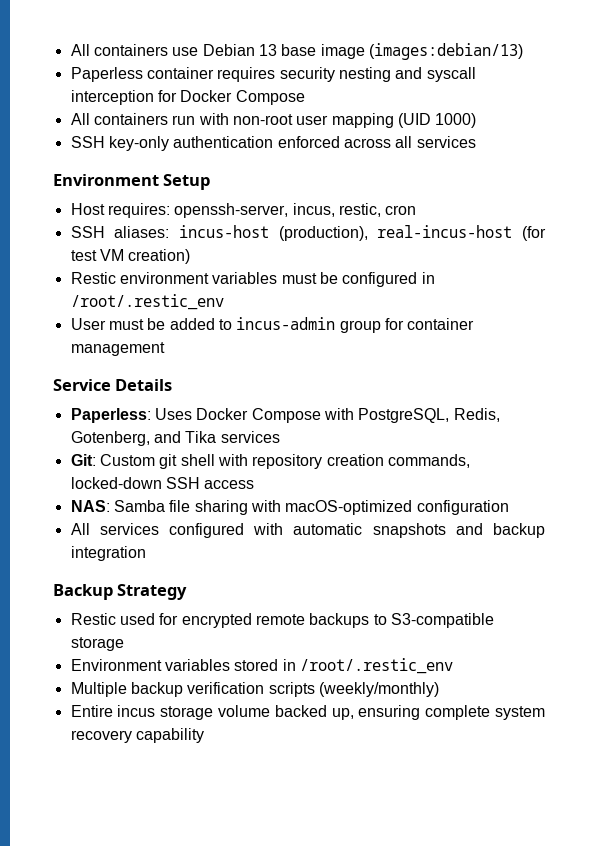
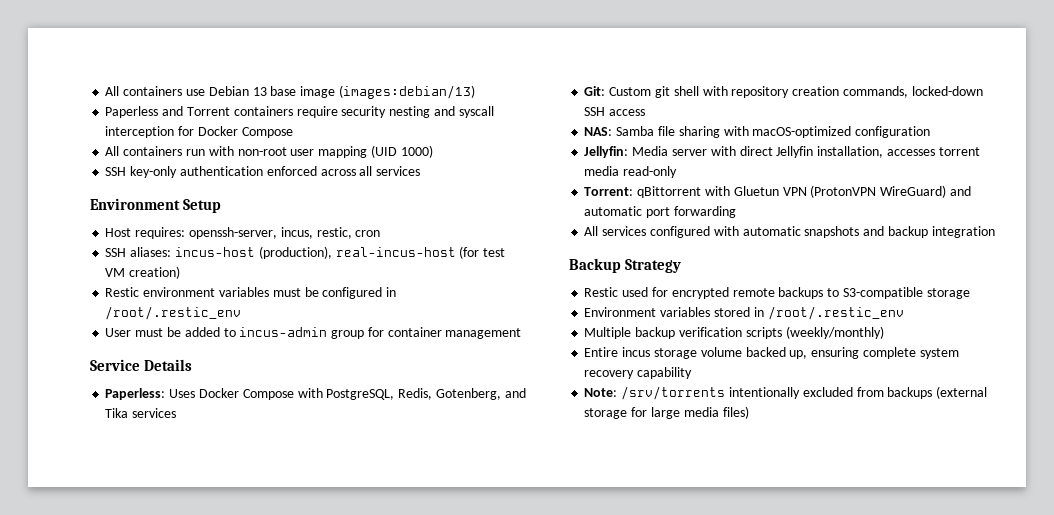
- Paperless container requires security nesting and syscall interception for Docker Compose
+ Paperless and Torrent containers require security nesting and syscall interception for Docker Compose
+ Jellyfin: Media server with direct Jellyfin installation, accesses torrent media read-only
+ Torrent: qBittorrent with Gluetun VPN (ProtonVPN WireGuard) and automatic port forwarding
+ Note: /srv/torrents intentionally excluded from backups (external storage for large media files)

